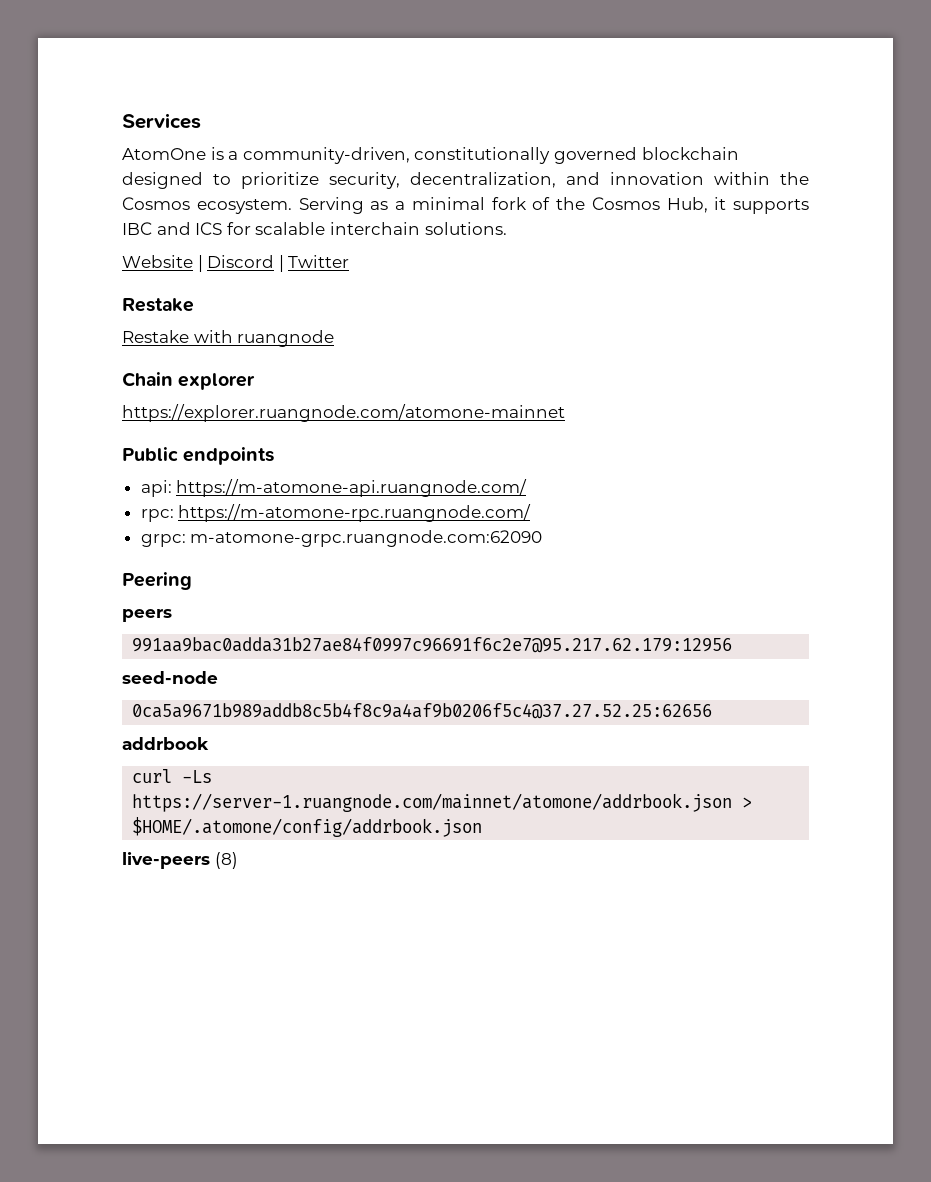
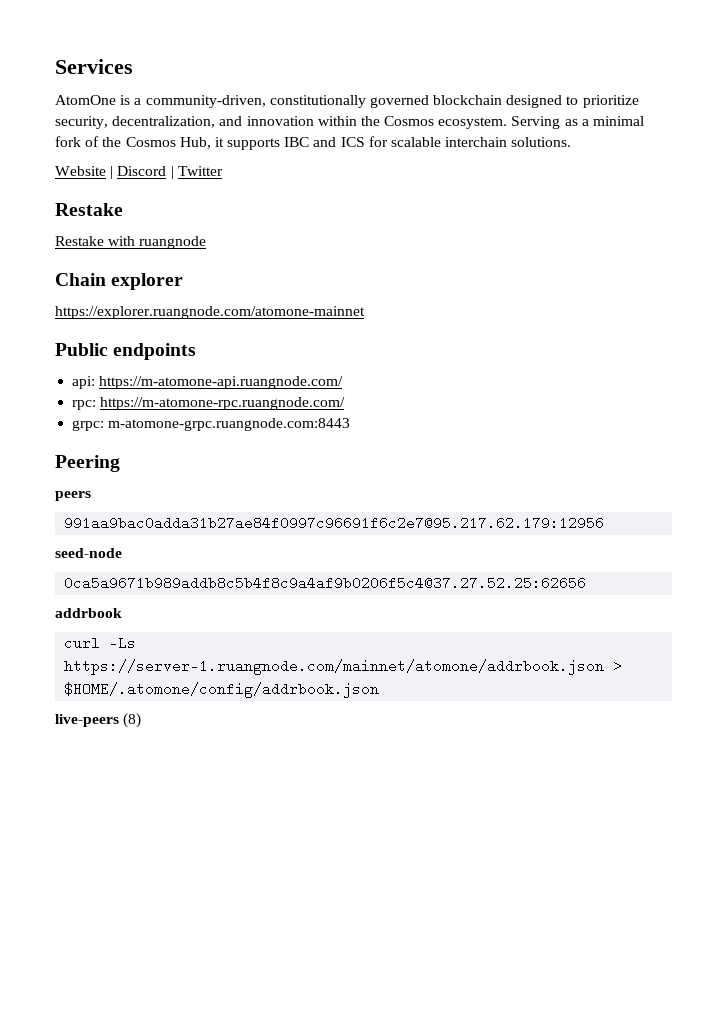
- grpc: m-atomone-grpc.ruangnode.com:62090
+ grpc: m-atomone-grpc.ruangnode.com:8443

